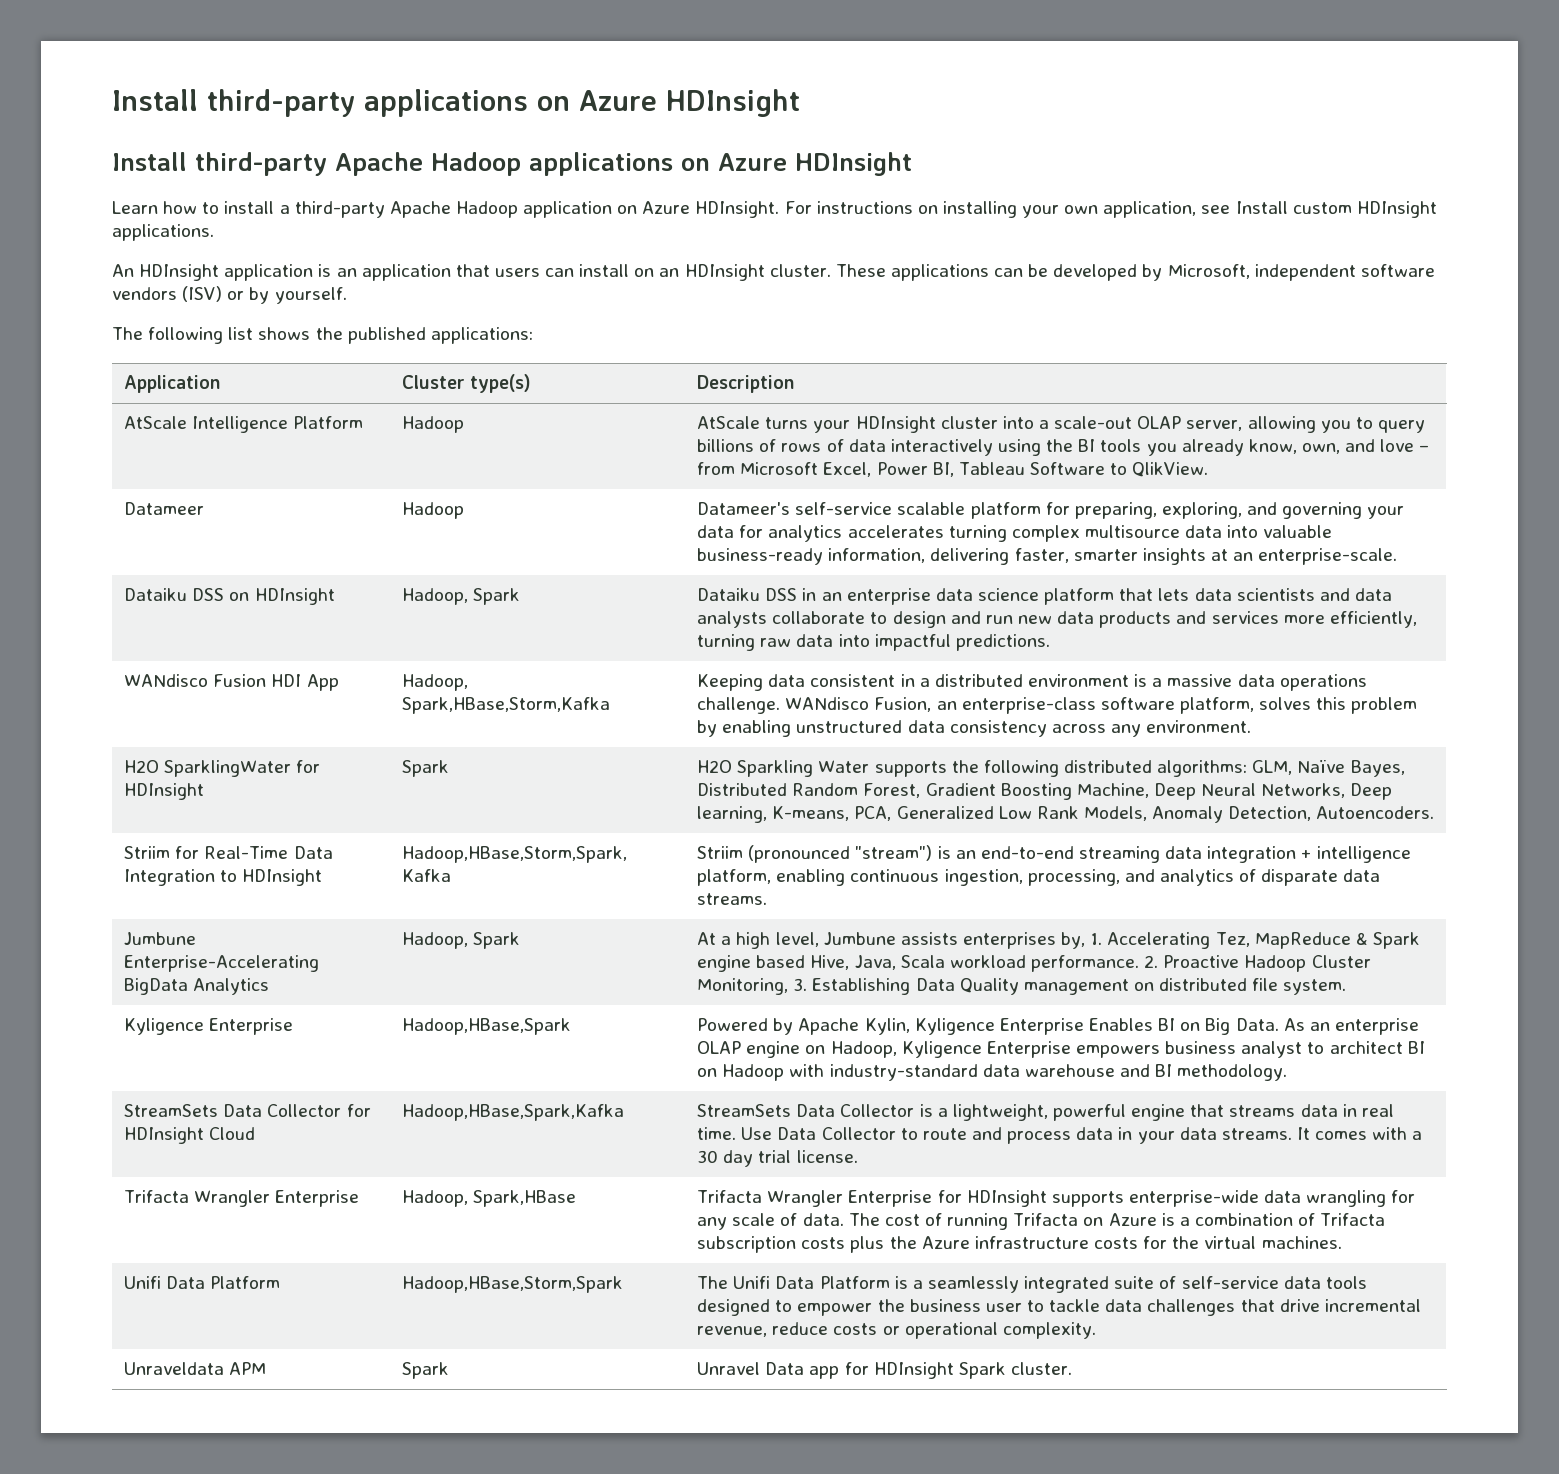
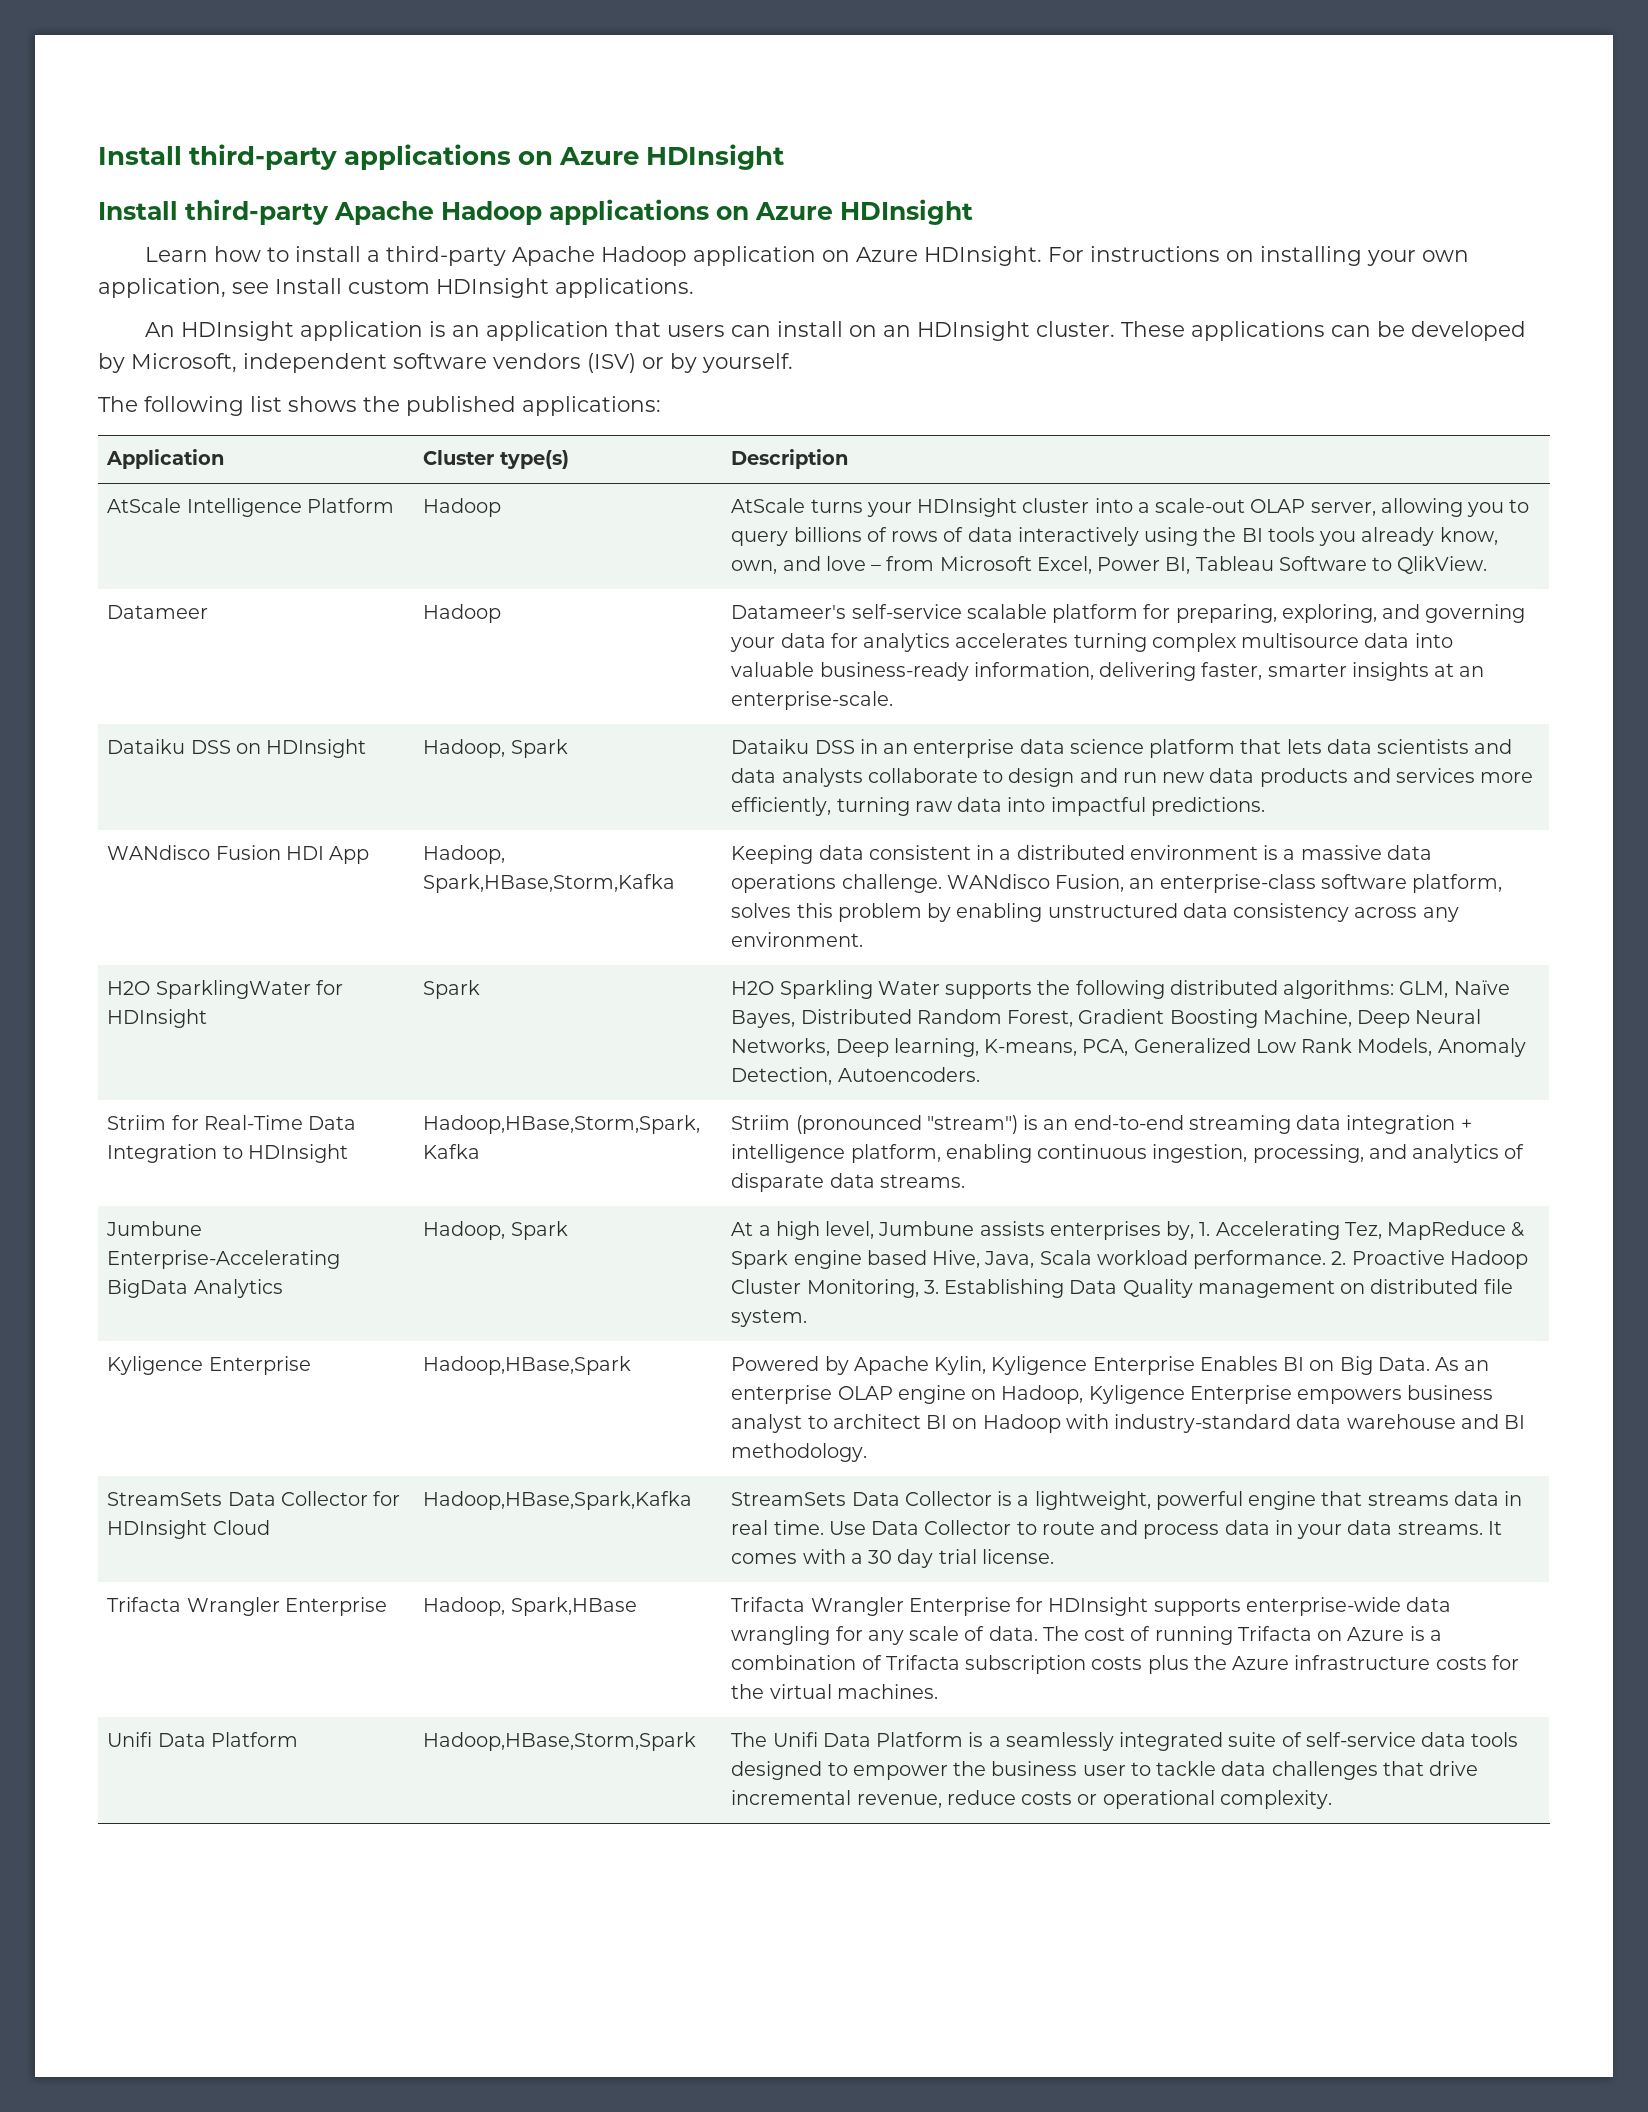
- Unraveldata APM | Spark | Unravel Data app for HDInsight Spark cluster.

